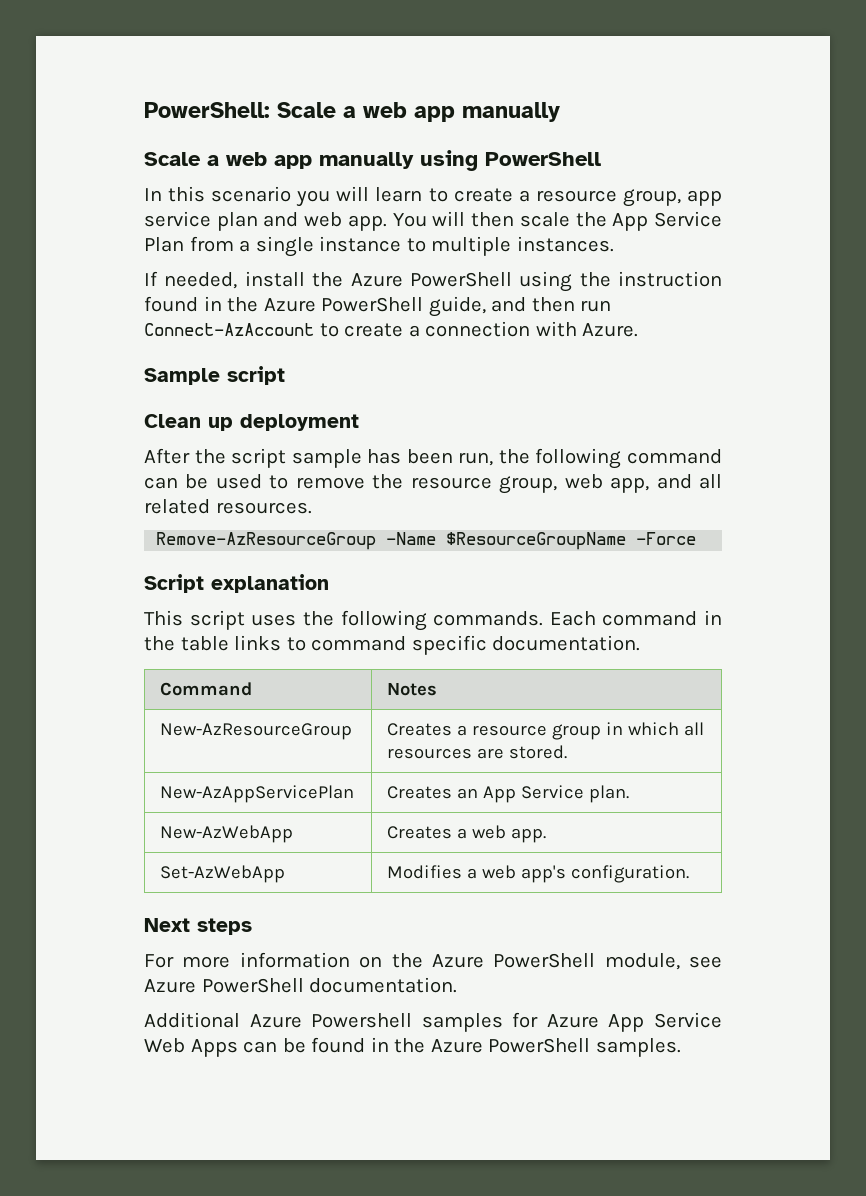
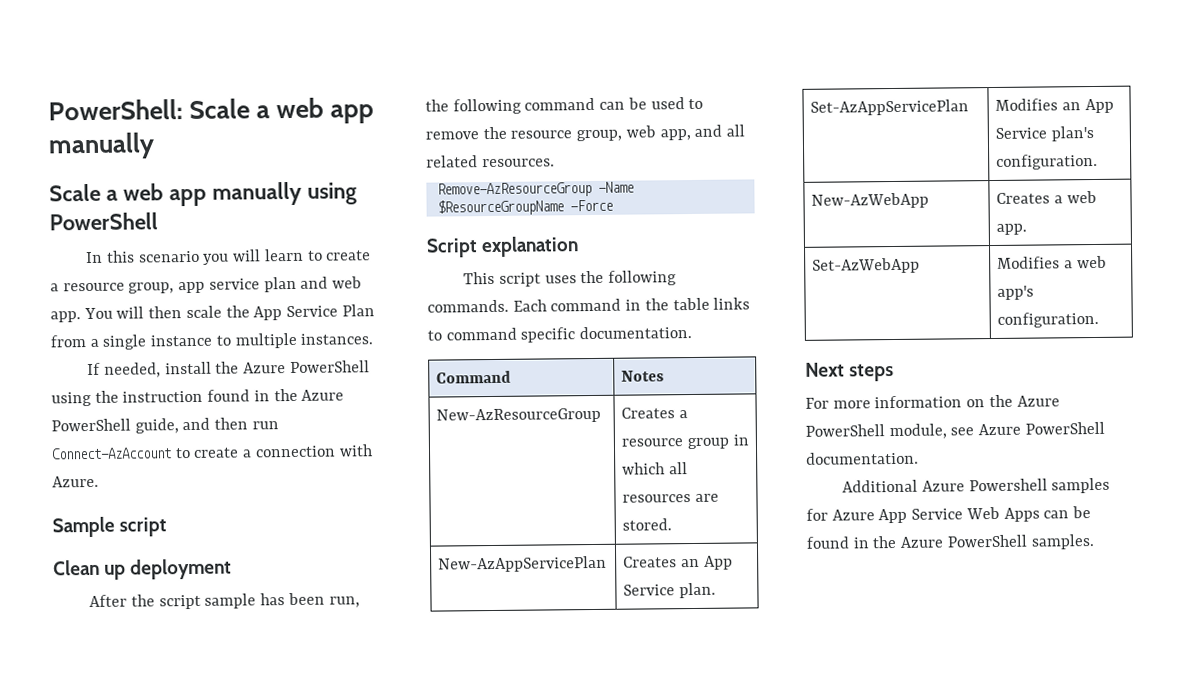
+ Set-AzAppServicePlan | Modifies an App Service plan's configuration.

